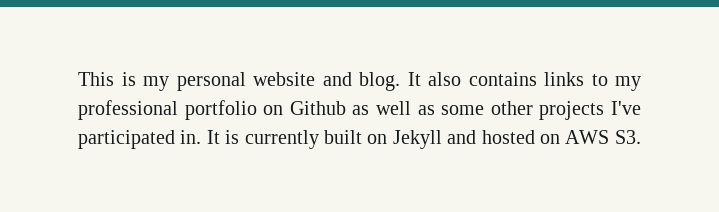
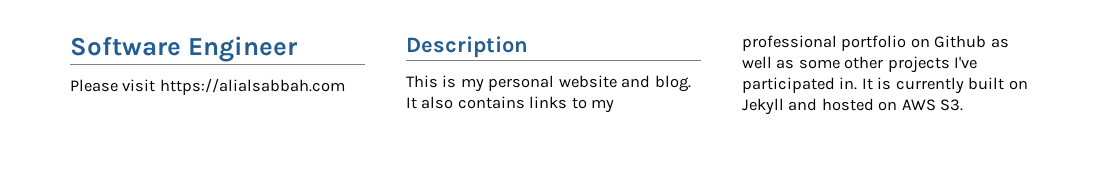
+ Software Engineer
+ Please visit https://alialsabbah.com
+ Description

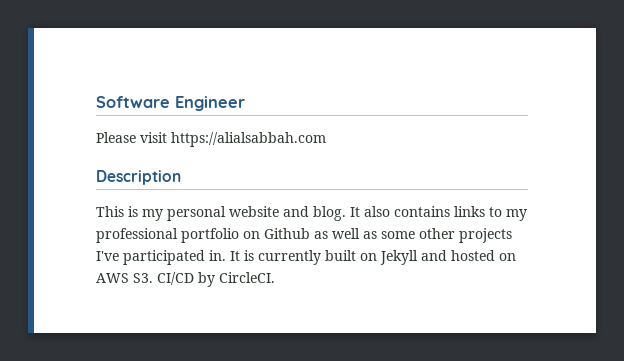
- It is currently built on Jekyll and hosted on AWS S3.
+ It is currently built on Jekyll and hosted on AWS S3. CI/CD by CircleCI.

